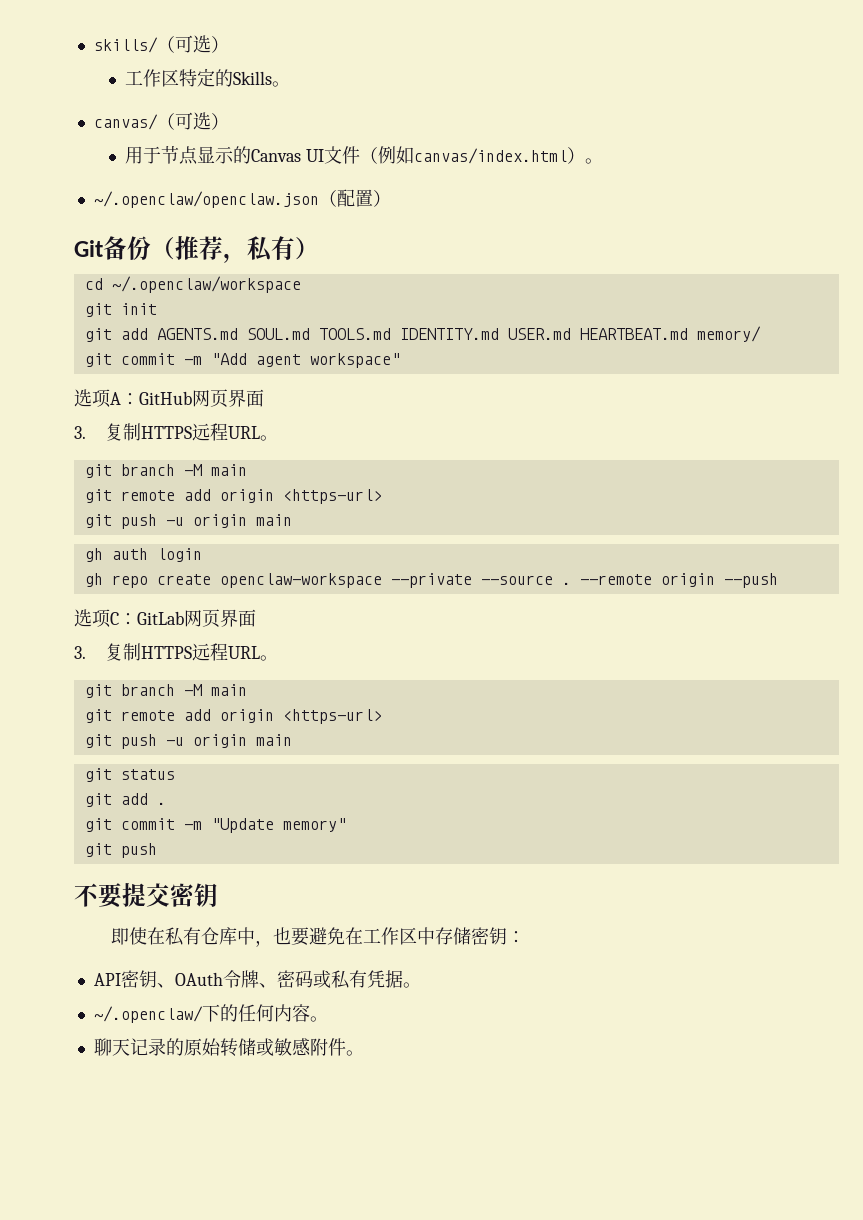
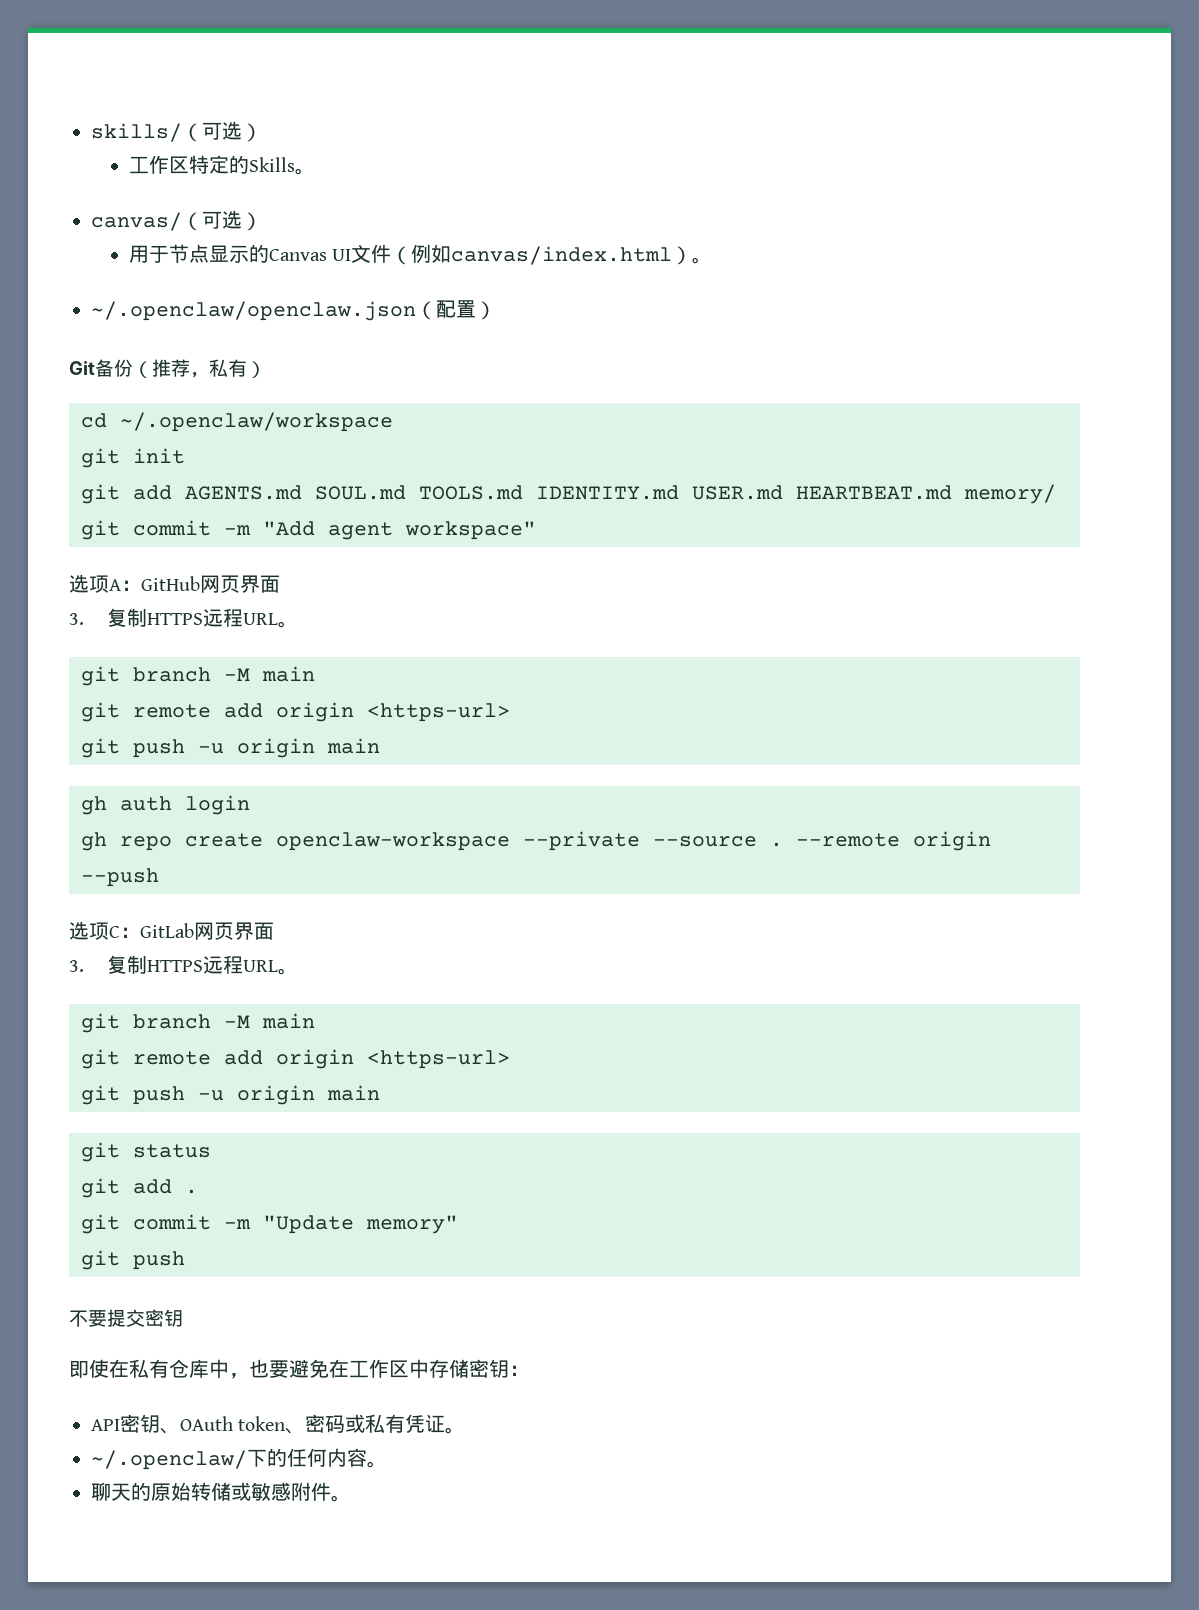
- API密钥、OAuth令牌、密码或私有凭据。
+ API密钥、OAuth token、密码或私有凭证。
- 聊天记录的原始转储或敏感附件。
+ 聊天的原始转储或敏感附件。

